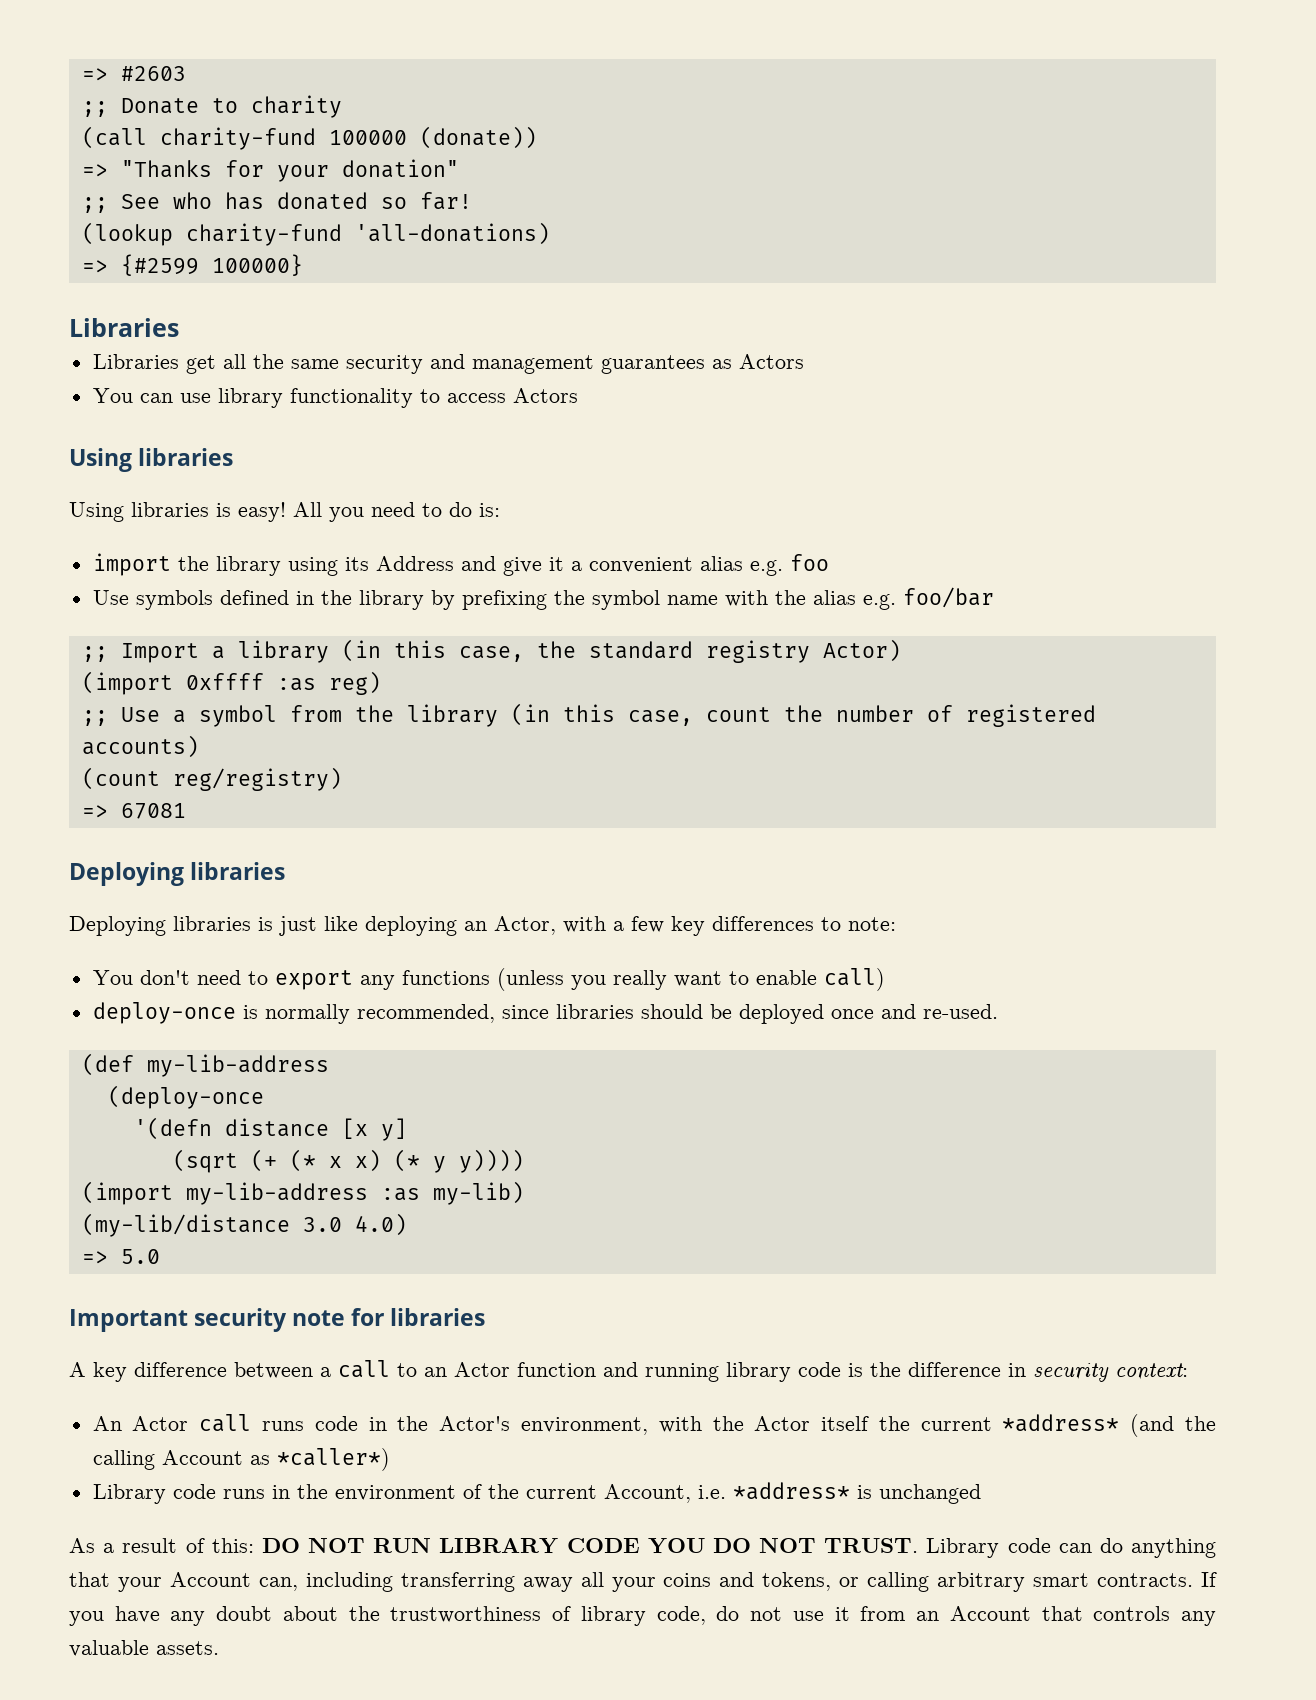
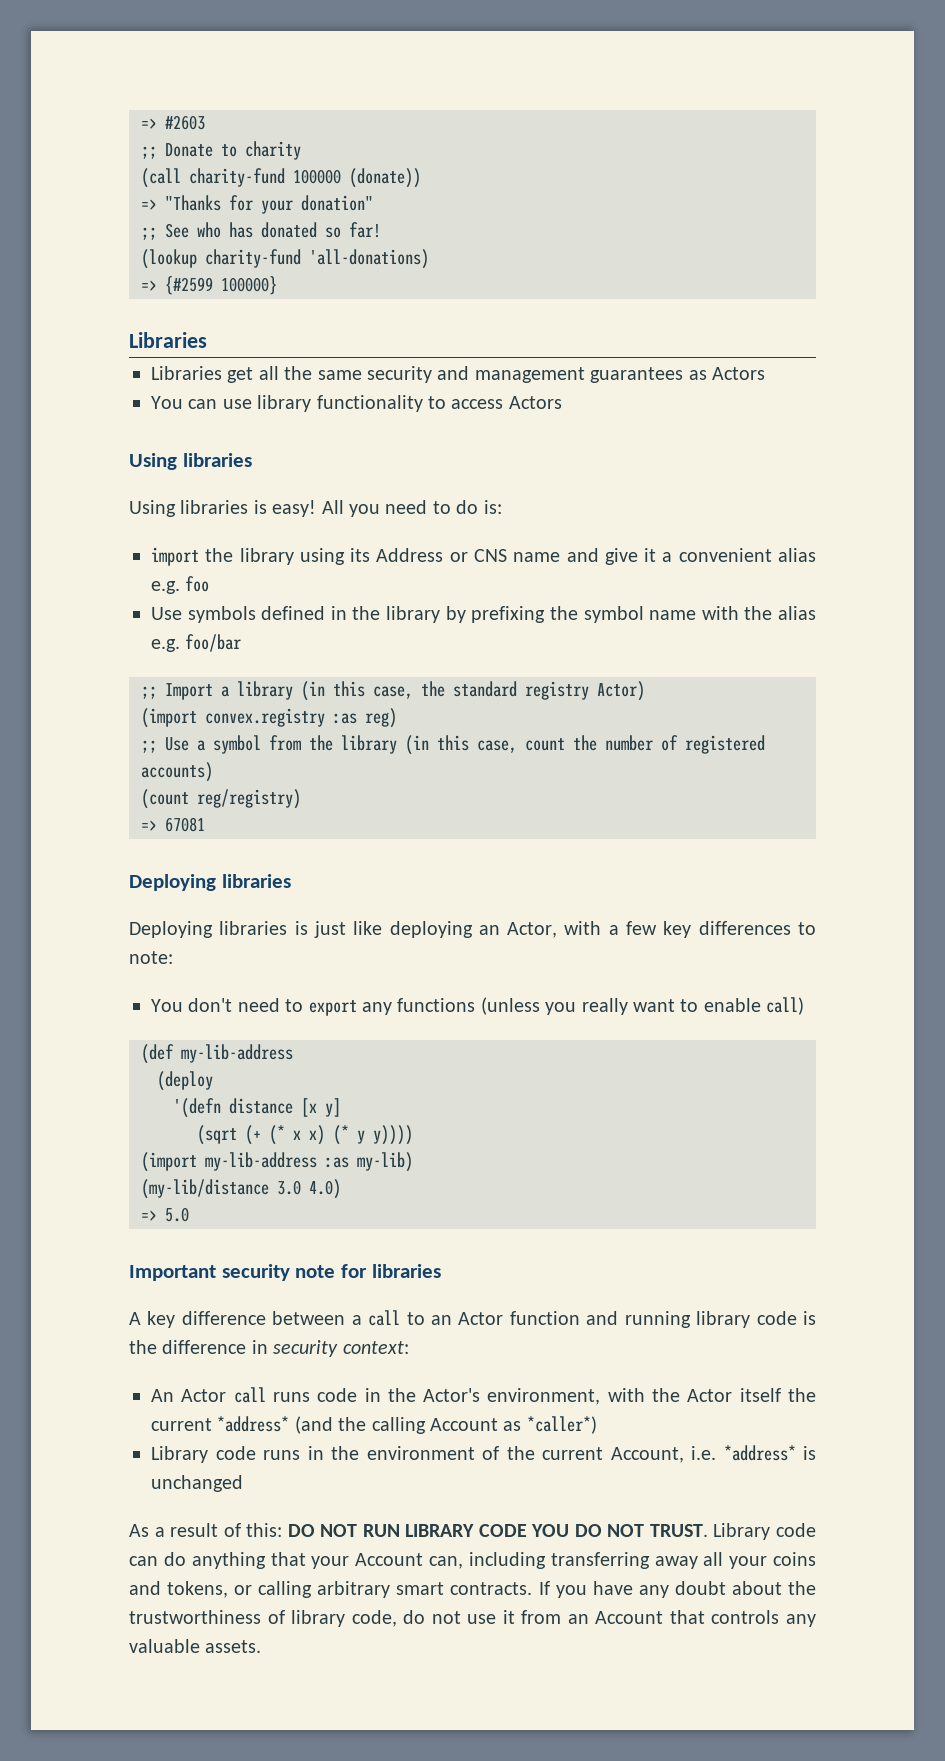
- import the library using its Address and give it a convenient alias e.g. foo
+ import the library using its Address or CNS name and give it a convenient alias e.g. foo
- (import 0xffff :as reg)
+ (import convex.registry :as reg)
- deploy-once is normally recommended, since libraries should be deployed once and re-used.
- (deploy-once
+ (deploy

